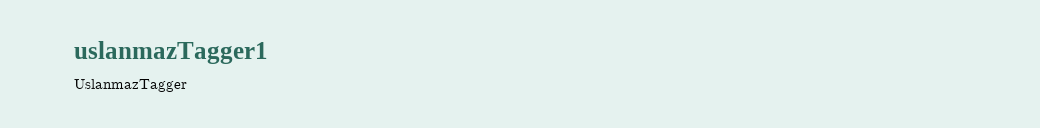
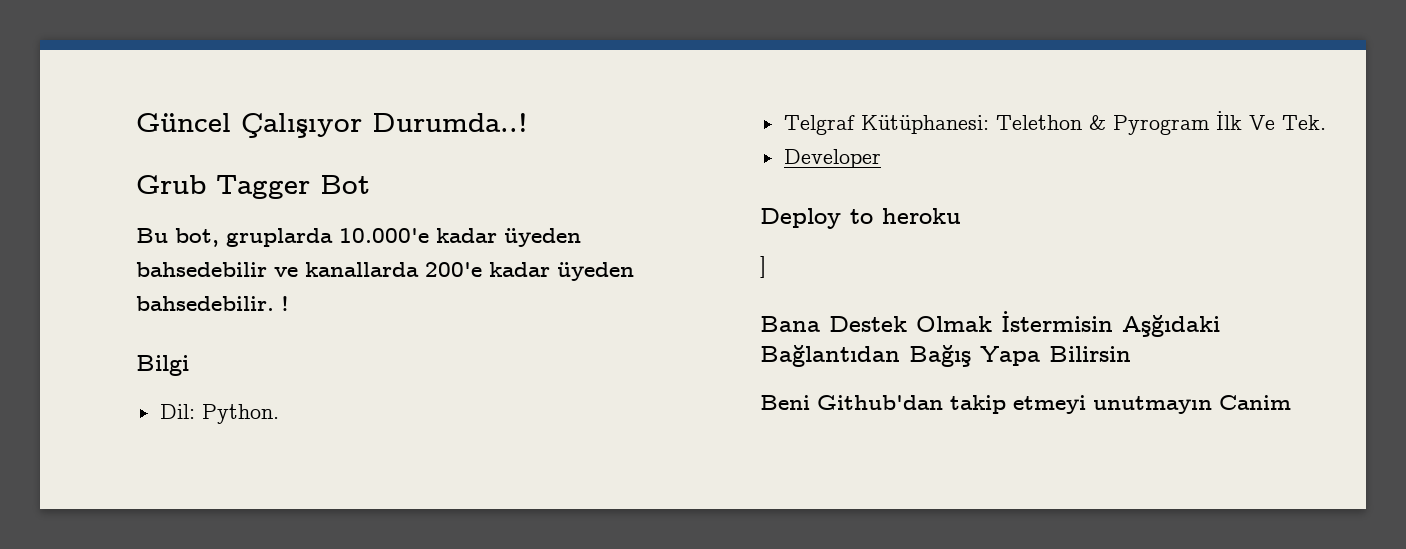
- uslanmazTagger1
- UslanmazTagger
+ Güncel Çalışıyor Durumda..!
+ Grub Tagger Bot
+ Bu bot, gruplarda 10.000'e kadar üyeden bahsedebilir ve kanallarda 200'e kadar üyeden bahsedebilir. !
+ Bilgi
+ Dil: Python.
+ Telgraf Kütüphanesi: Telethon & Pyrogram İlk Ve Tek.
+ Developer
+ Deploy to heroku
+ ]
+ Bana Destek Olmak İstermisin Aşğıdaki Bağlantıdan Bağış Yapa Bilirsin
+ Beni Github'dan takip etmeyi unutmayın Canim

